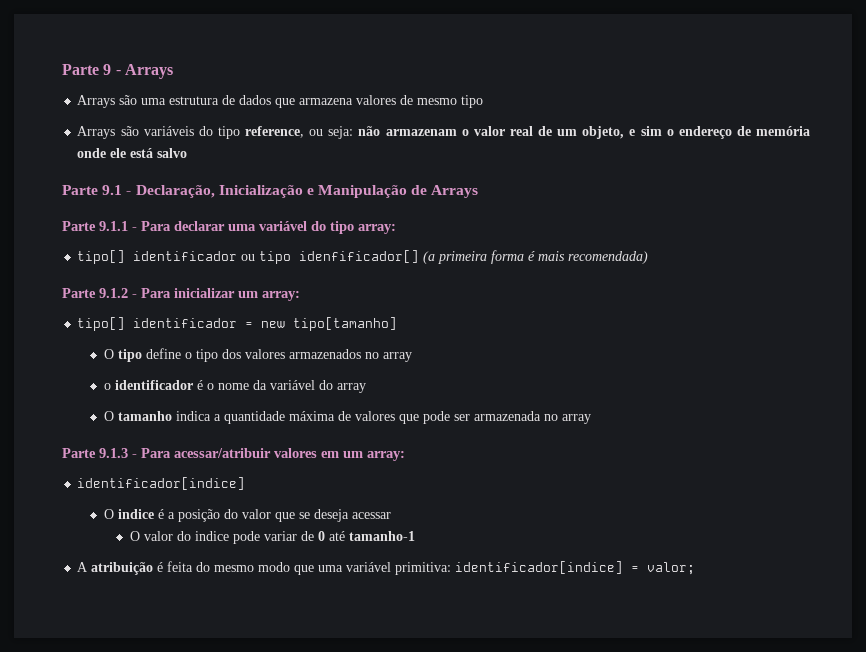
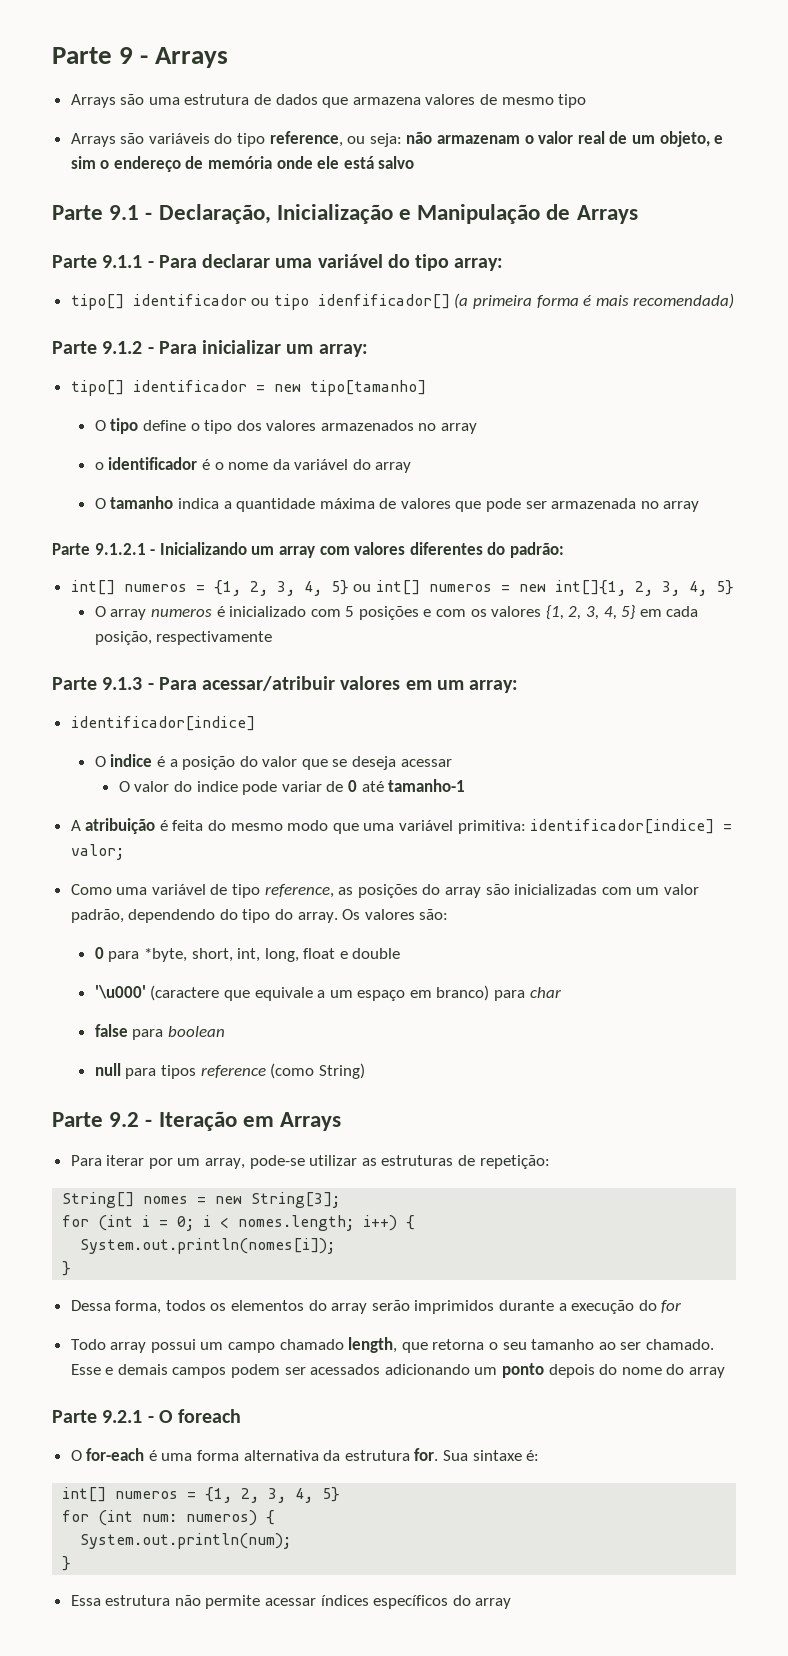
+ Parte 9.1.2.1 - Inicializando um array com valores diferentes do padrão:
+ int[] numeros = {1, 2, 3, 4, 5} ou int[] numeros = new int[]{1, 2, 3, 4, 5}
+ O array numeros é inicializado com 5 posições e com os valores {1, 2, 3, 4, 5} em cada posição, respectivamente
+ Como uma variável de tipo reference, as posições do array são inicializadas com um valor padrão, dependendo do tipo do array. Os valores são:
+ 0 para *byte, short, int, long, float e double
+ '\u000' (caractere que equivale a um espaço em branco) para char
+ false para boolean
+ null para tipos reference (como String)
+ Parte 9.2 - Iteração em Arrays
+ Para iterar por um array, pode-se utilizar as estruturas de repetição:
+ String[] nomes = new String[3];
+ for (int i = 0; i < nomes.length; i++) {
+ System.out.println(nomes[i]);
+ }
+ Dessa forma, todos os elementos do array serão imprimidos durante a execução do for
+ Todo array possui um campo chamado length, que retorna o seu tamanho ao ser chamado. Esse e demais campos podem ser acessados adicionando um ponto depois do nome do array
+ Parte 9.2.1 - O foreach
+ O for-each é uma forma alternativa da estrutura for. Sua sintaxe é:
+ int[] numeros = {1, 2, 3, 4, 5}
+ for (int num: numeros) {
+ System.out.println(num);
+ }
+ Essa estrutura não permite acessar índices específicos do array

